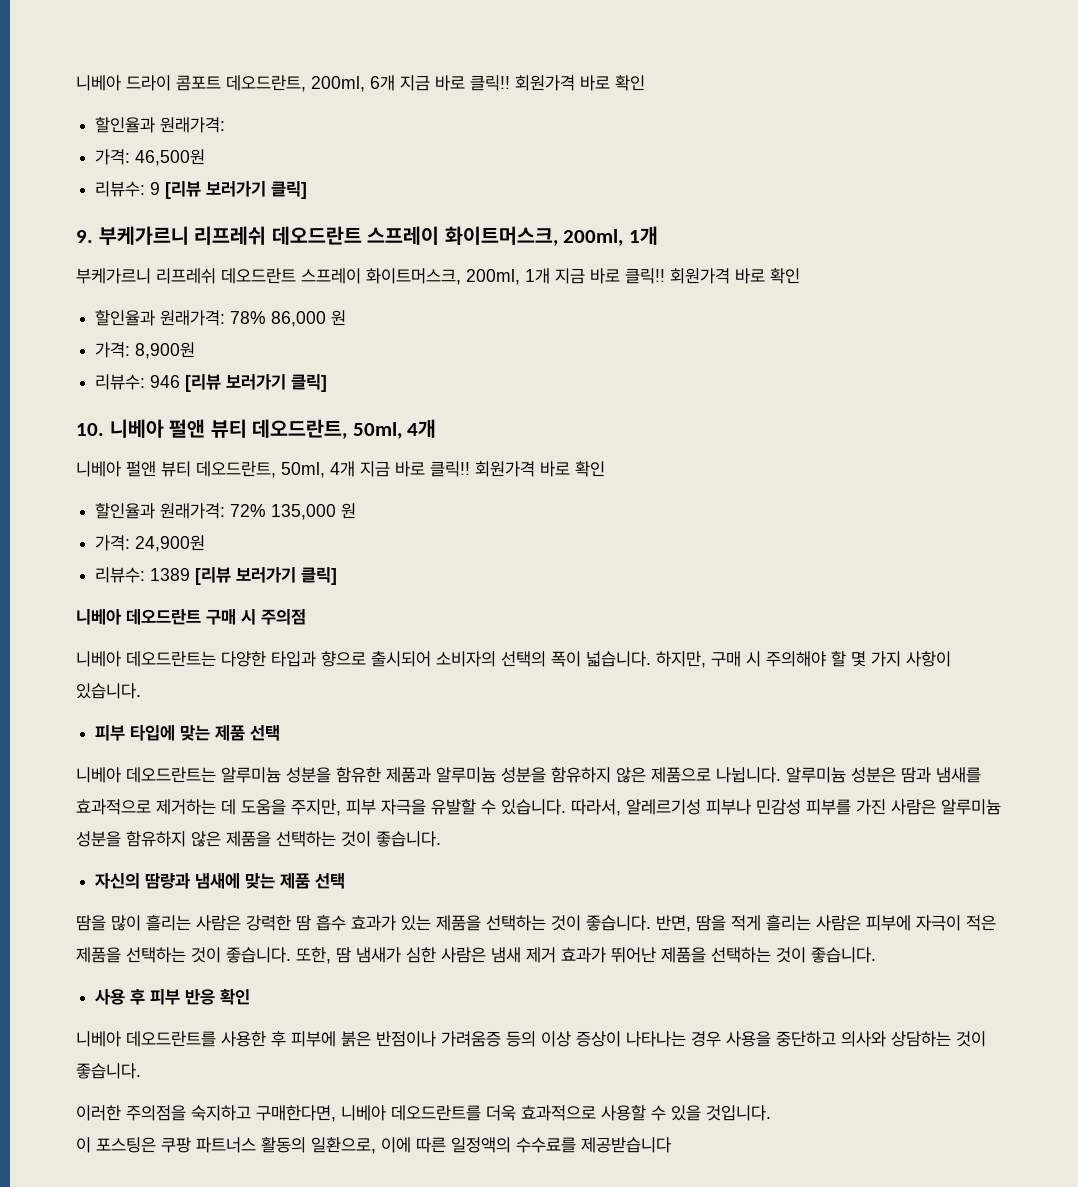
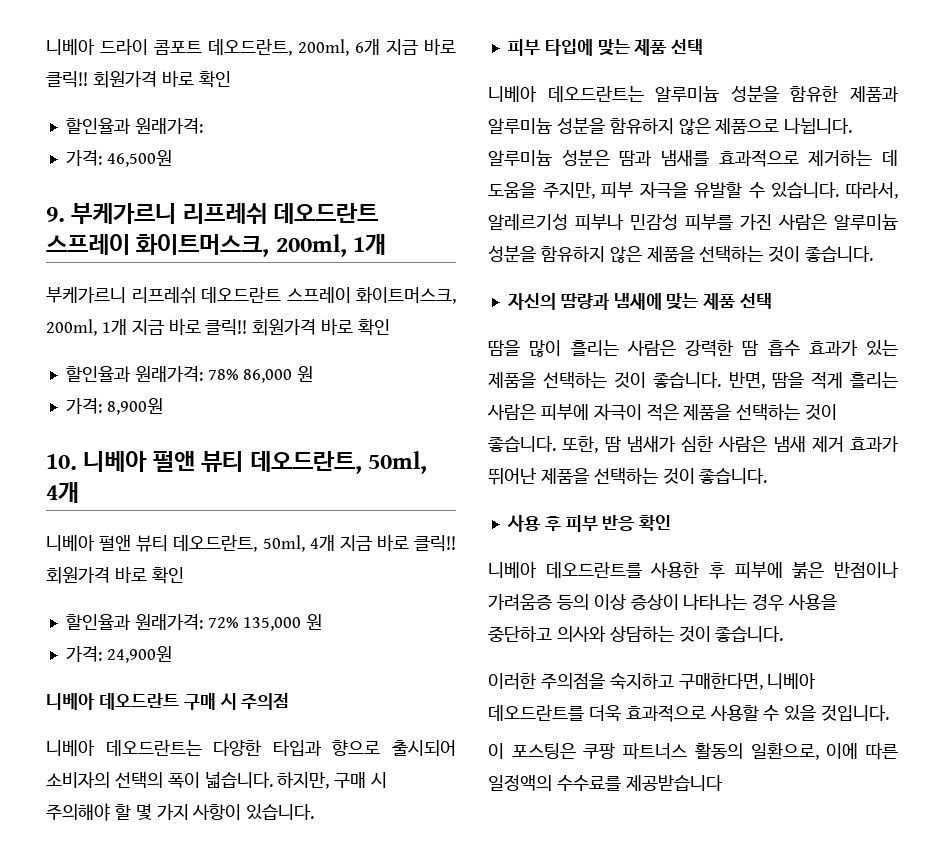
- 리뷰수: 9 [리뷰 보러가기 클릭]
- 리뷰수: 946 [리뷰 보러가기 클릭]
- 리뷰수: 1389 [리뷰 보러가기 클릭]

